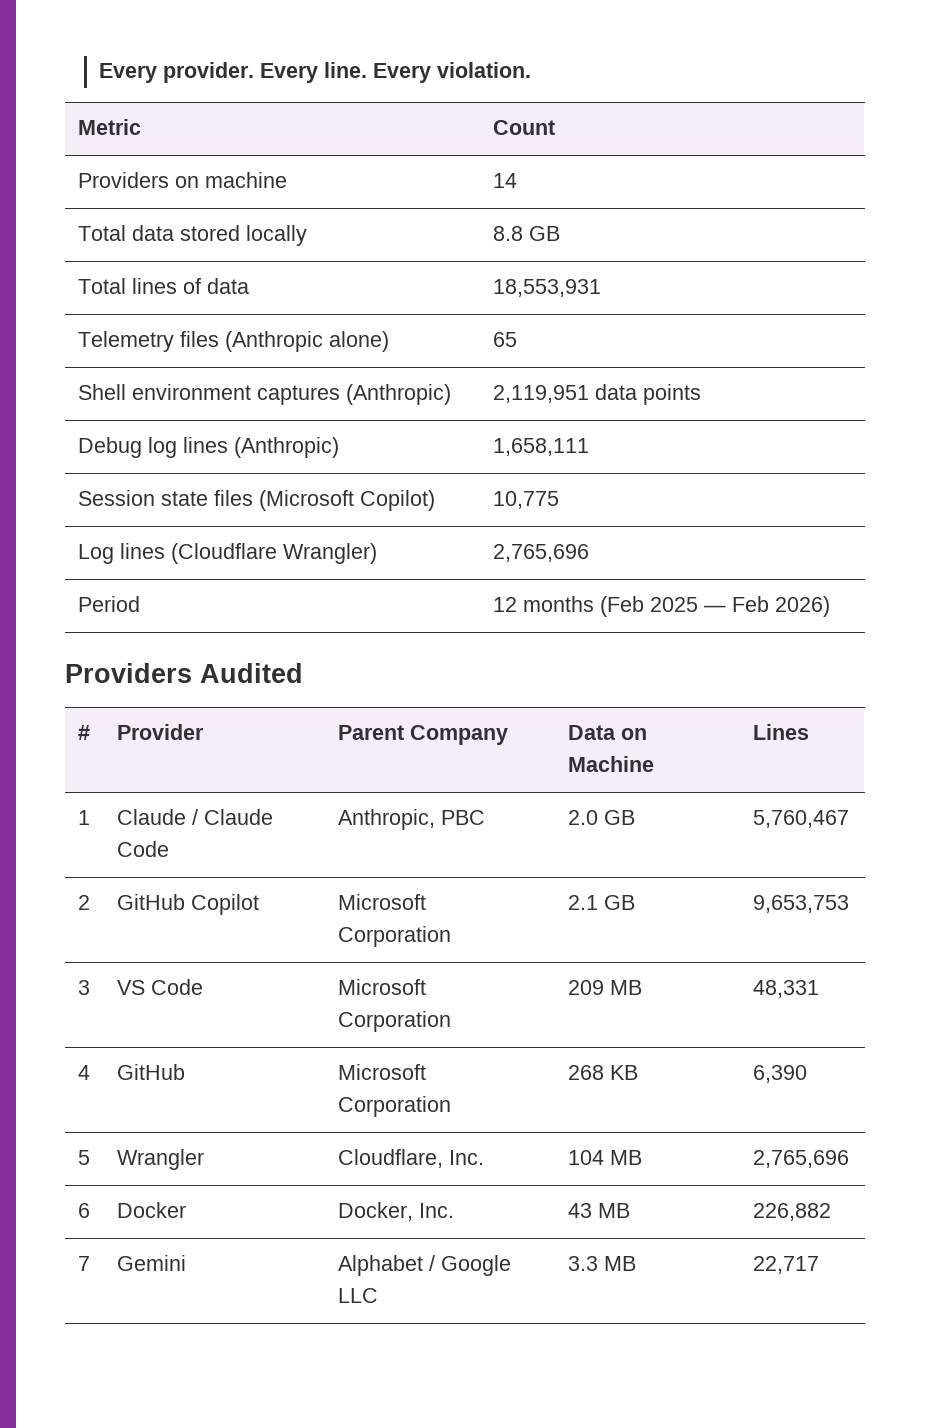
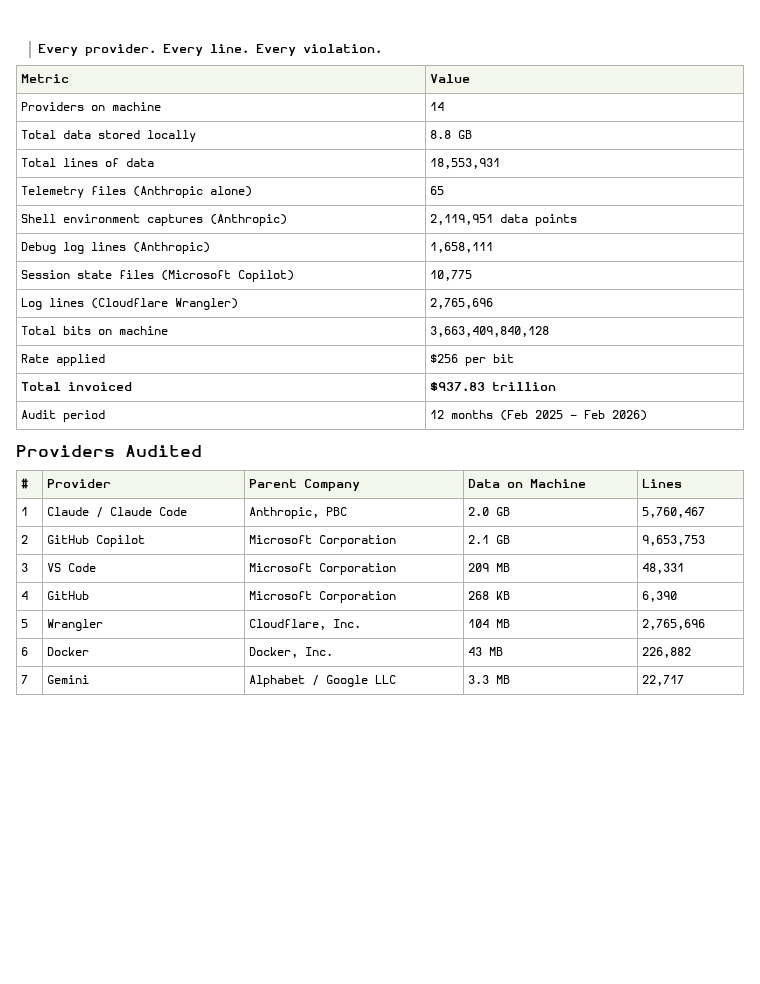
- Metric | Count
+ Metric | Value
- Period | 12 months (Feb 2025 — Feb 2026)
+ Total bits on machine | 3,663,409,840,128
+ Rate applied | $256 per bit
+ Total invoiced | $937.83 trillion
+ Audit period | 12 months (Feb 2025 – Feb 2026)

